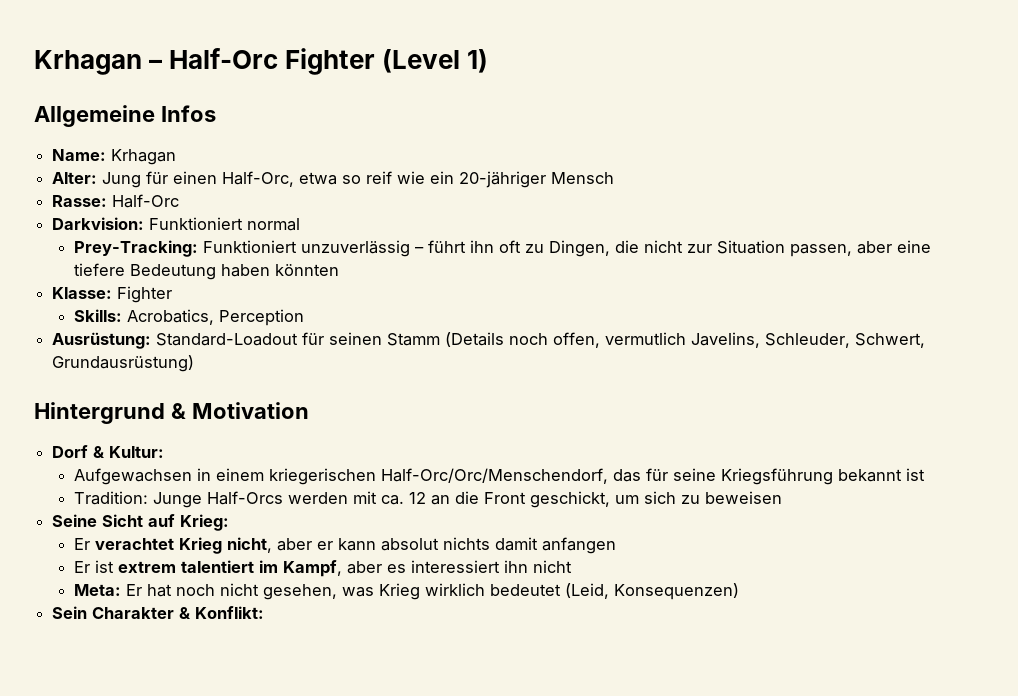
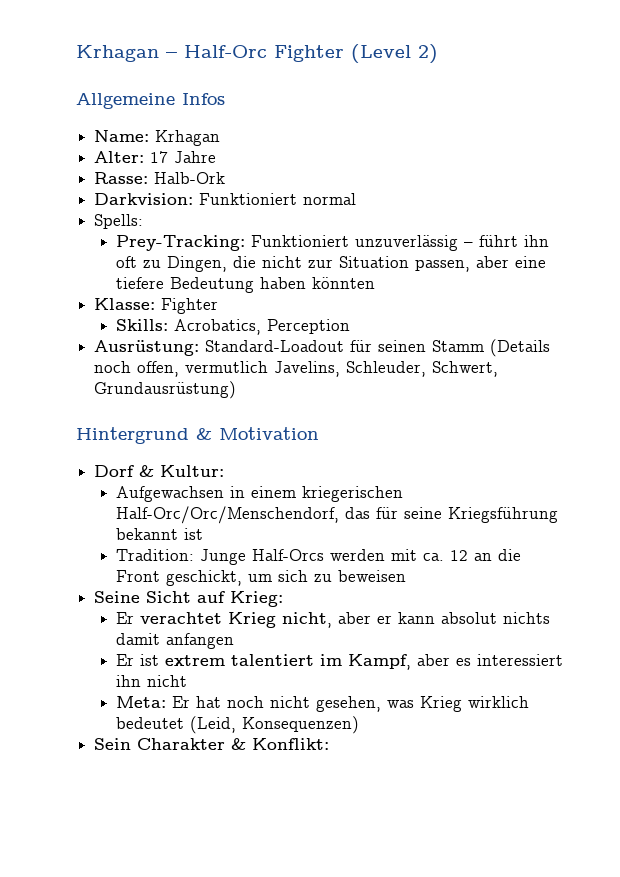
- Krhagan – Half-Orc Fighter (Level 1)
+ Krhagan – Half-Orc Fighter (Level 2)
- Alter: Jung für einen Half-Orc, etwa so reif wie ein 20-jähriger Mensch
+ Alter: 17 Jahre
- Rasse: Half-Orc
+ Rasse: Halb-Ork
+ Spells:

